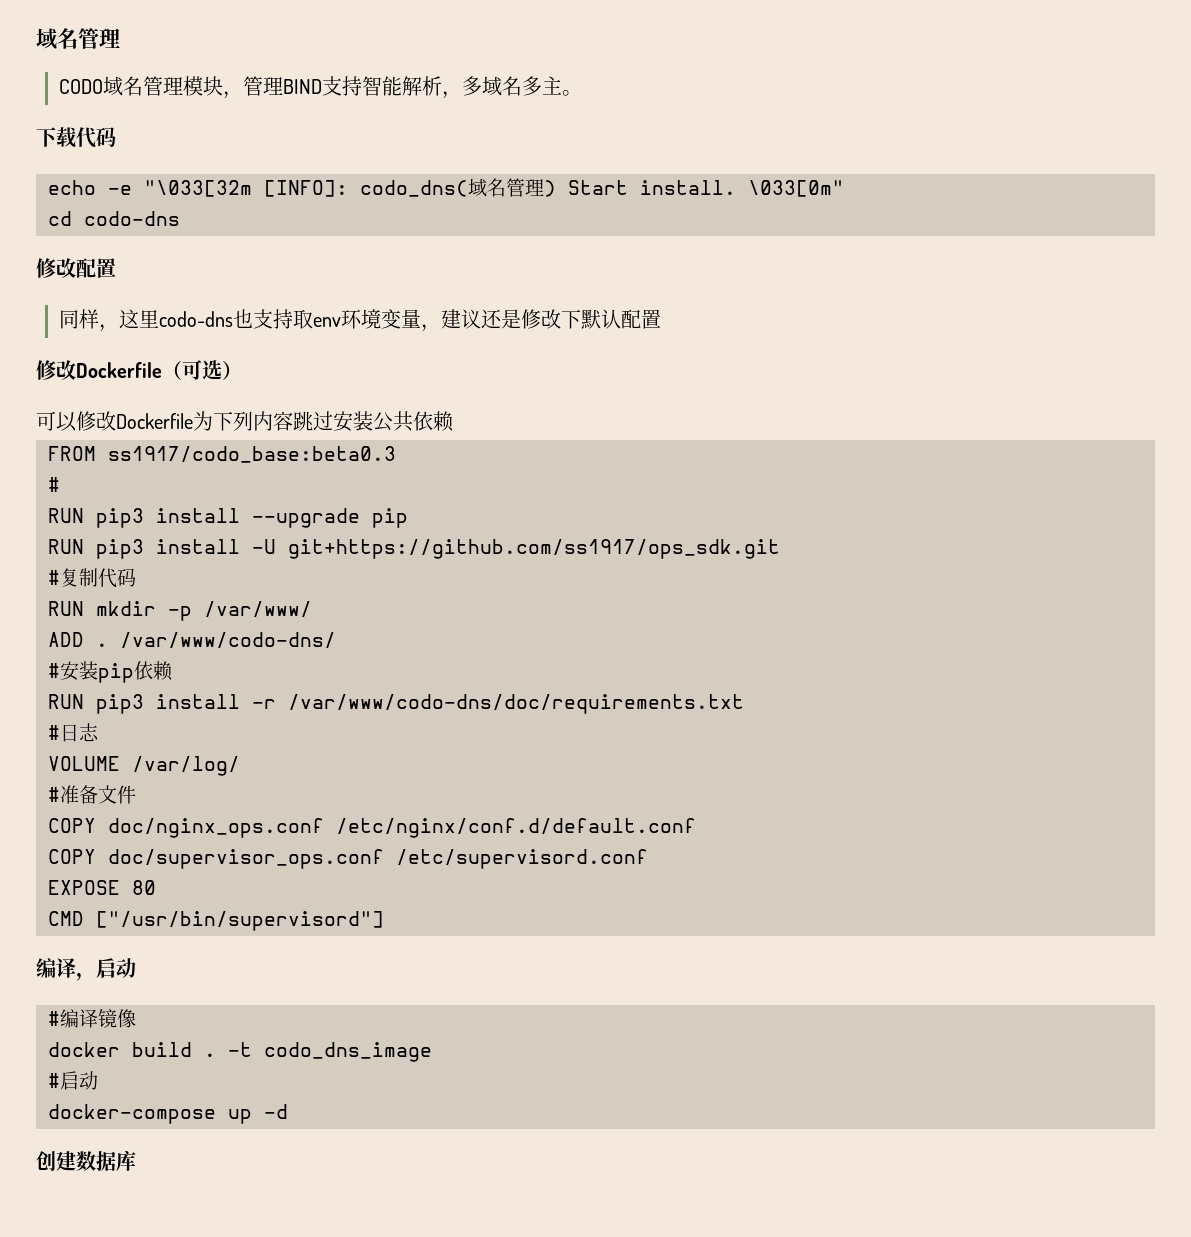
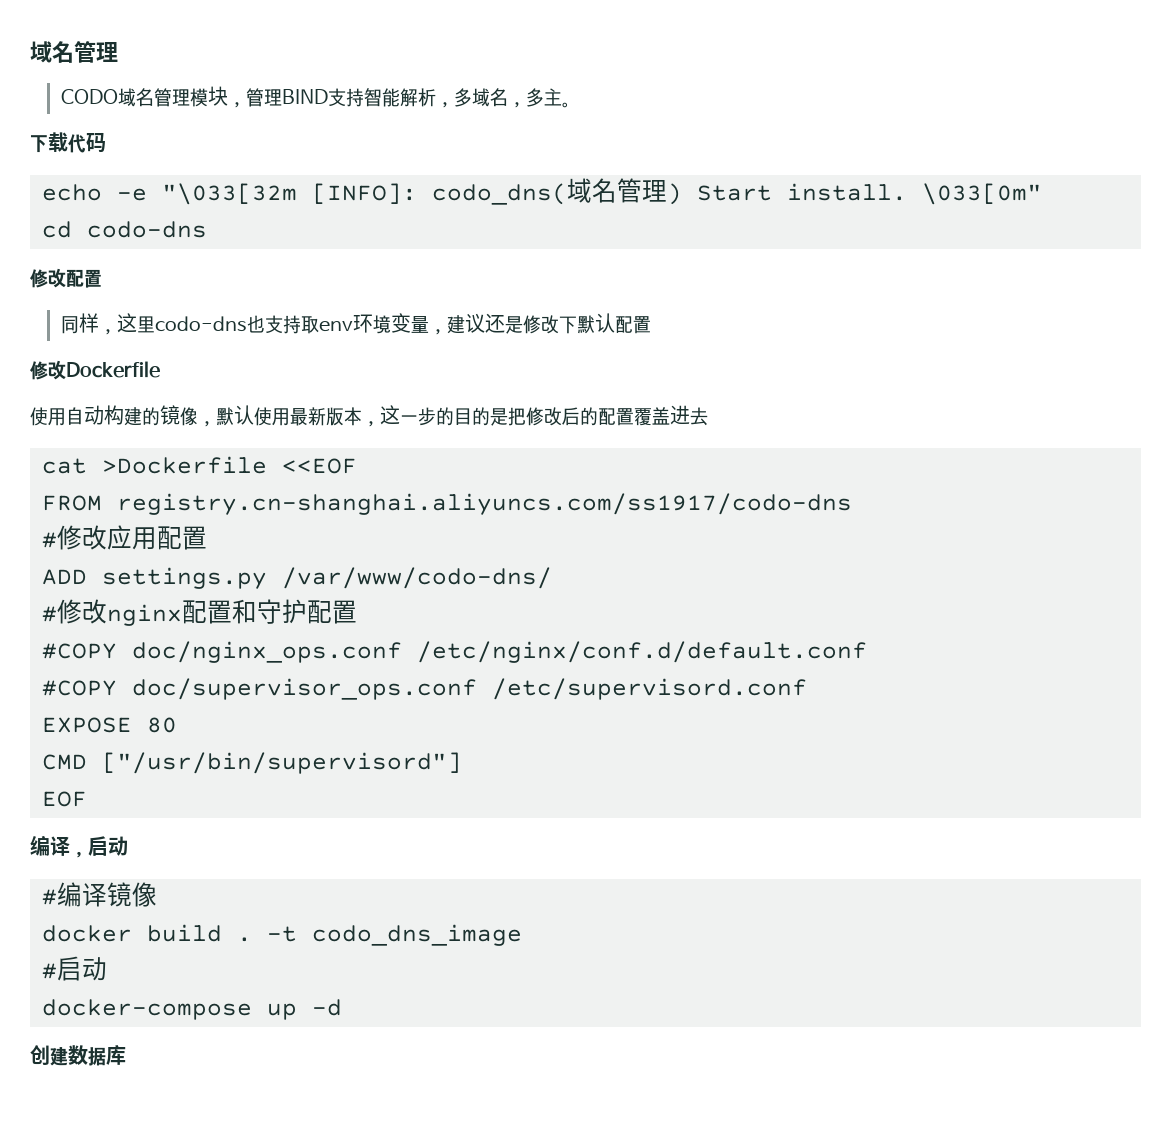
- CODO域名管理模块，管理BIND支持智能解析，多域名多主。
+ CODO域名管理模块，管理BIND支持智能解析，多域名，多主。
- 修改Dockerfile（可选）
- 可以修改Dockerfile为下列内容跳过安装公共依赖
+ 修改Dockerfile
+ 使用自动构建的镜像，默认使用最新版本，这一步的目的是把修改后的配置覆盖进去
+ cat >Dockerfile <<EOF
- FROM ss1917/codo_base:beta0.3
- #
- RUN pip3 install --upgrade pip
- RUN pip3 install -U git+https://github.com/ss1917/ops_sdk.git
- #复制代码
- RUN mkdir -p /var/www/
+ FROM registry.cn-shanghai.aliyuncs.com/ss1917/codo-dns
+ #修改应用配置
- ADD . /var/www/codo-dns/
+ ADD settings.py /var/www/codo-dns/
- #安装pip依赖
- RUN pip3 install -r /var/www/codo-dns/doc/requirements.txt
- #日志
- VOLUME /var/log/
- #准备文件
- COPY doc/nginx_ops.conf /etc/nginx/conf.d/default.conf
+ #修改nginx配置和守护配置
+ #COPY doc/nginx_ops.conf /etc/nginx/conf.d/default.conf
- COPY doc/supervisor_ops.conf /etc/supervisord.conf
+ #COPY doc/supervisor_ops.conf /etc/supervisord.conf
+ EOF

